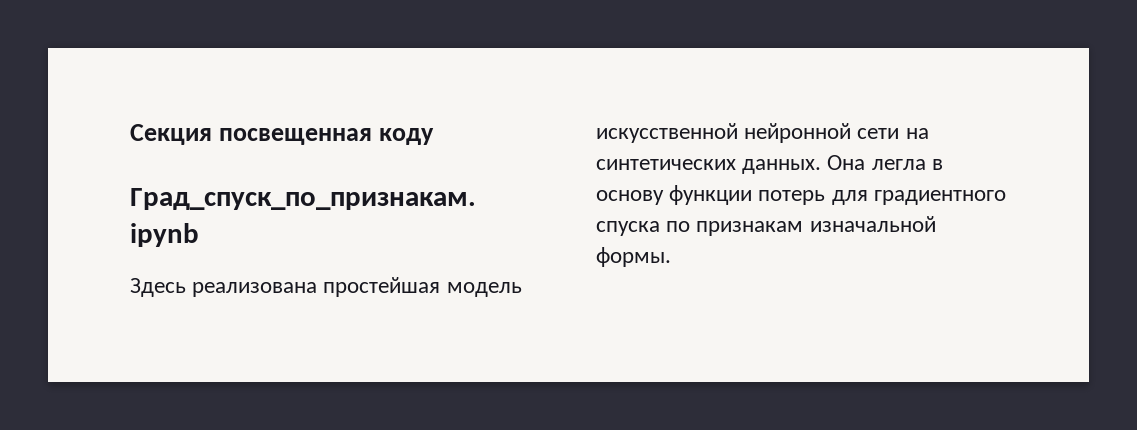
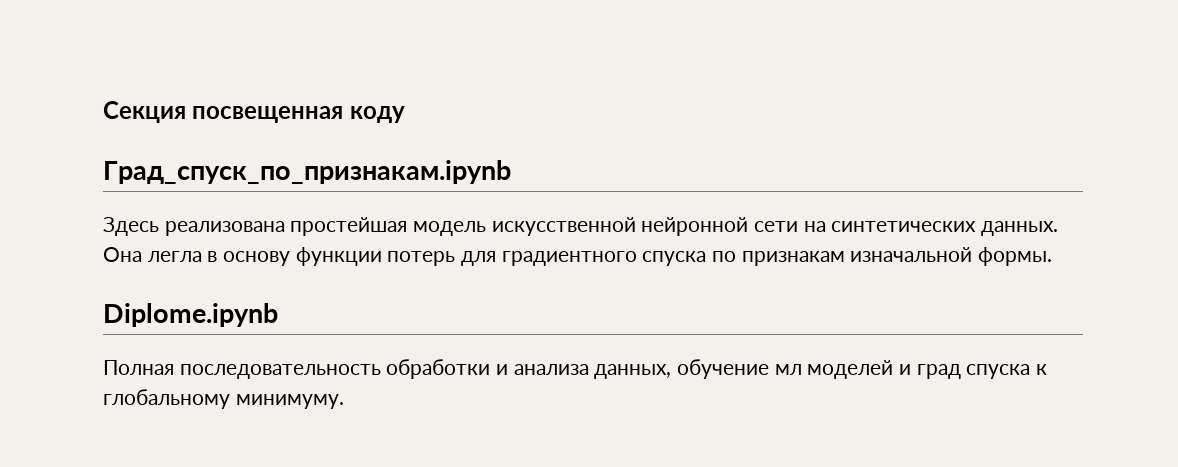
+ Diplome.ipynb
+ Полная последовательность обработки и анализа данных, обучение мл моделей и град спуска к глобальному минимуму.

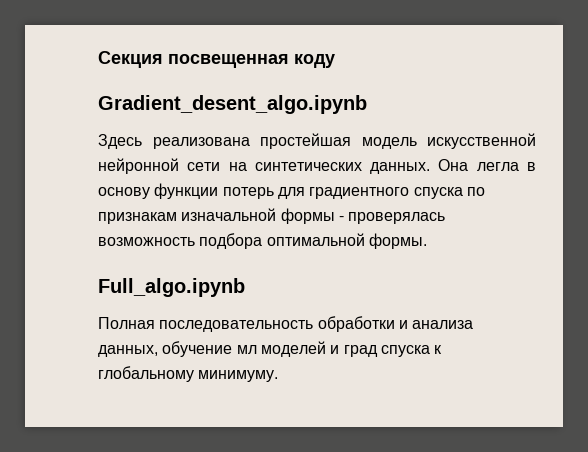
- Град_спуск_по_признакам.ipynb
+ Gradient_desent_algo.ipynb
- Она легла в основу функции потерь для градиентного спуска по признакам изначальной формы.
+ Она легла в основу функции потерь для градиентного спуска по признакам изначальной формы - проверялась возможность подбора оптимальной формы.
- Diplome.ipynb
+ Full_algo.ipynb

